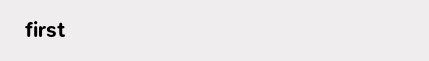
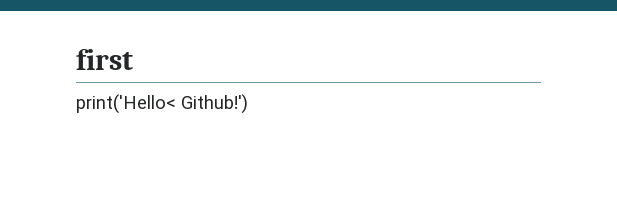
+ print('Hello< Github!')

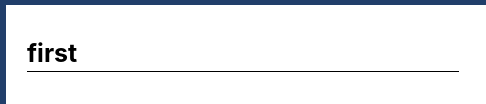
- print('Hello< Github!')

